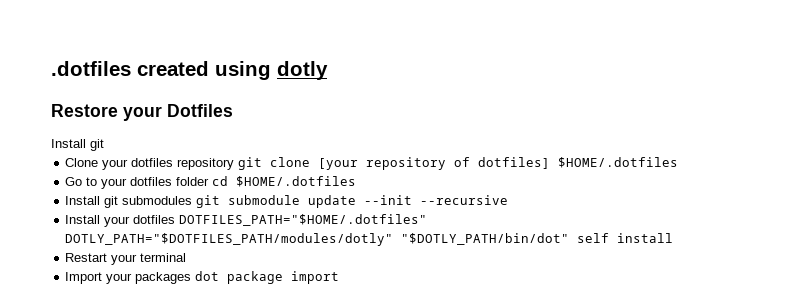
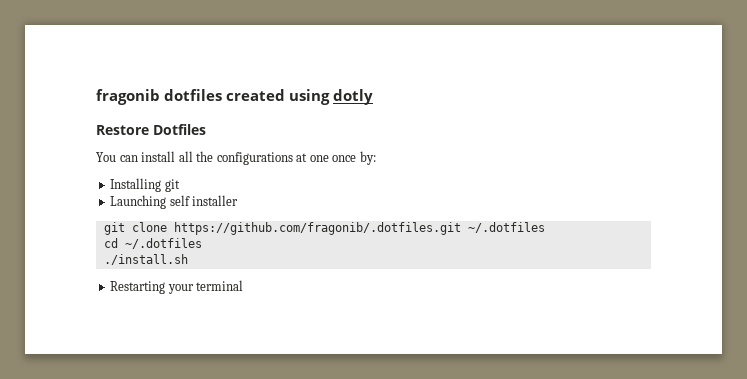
- .dotfiles created using dotly
+ fragonib dotfiles created using dotly
- Restore your Dotfiles
- Install git
- Clone your dotfiles repository git clone [your repository of dotfiles] $HOME/.dotfiles
- Go to your dotfiles folder cd $HOME/.dotfiles
- Install git submodules git submodule update --init --recursive
- Install your dotfiles DOTFILES_PATH="$HOME/.dotfiles" DOTLY_PATH="$DOTFILES_PATH/modules/dotly" "$DOTLY_PATH/bin/dot" self install
- Restart your terminal
- Import your packages dot package import
+ Restore Dotfiles
+ You can install all the configurations at one once by:
+ Installing git
+ Launching self installer
+ git clone https://github.com/fragonib/.dotfiles.git ~/.dotfiles
+ cd ~/.dotfiles
+ ./install.sh
+ Restarting your terminal

